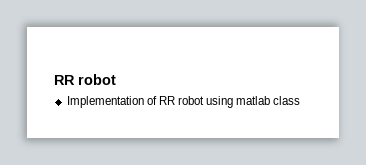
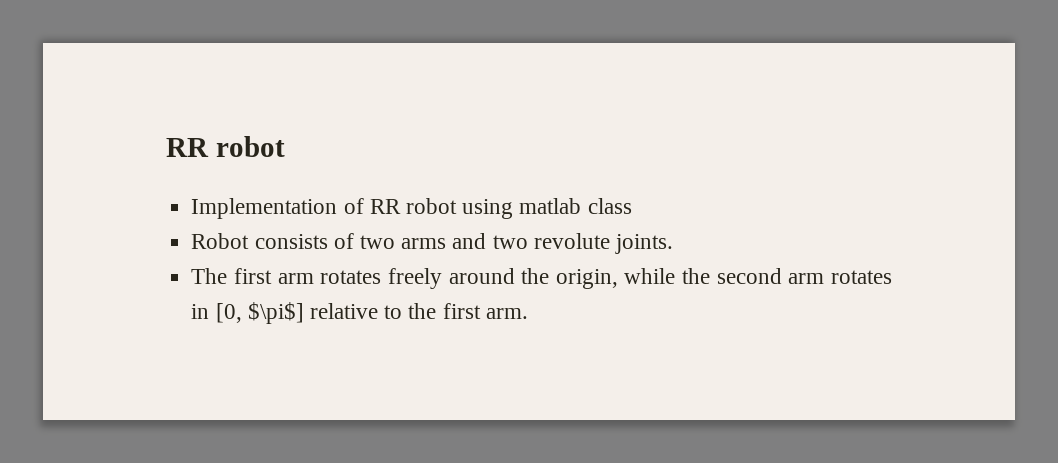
+ Robot consists of two arms and two revolute joints.
+ The first arm rotates freely around the origin, while the second arm rotates in [0, $\pi$] relative to the first arm.

